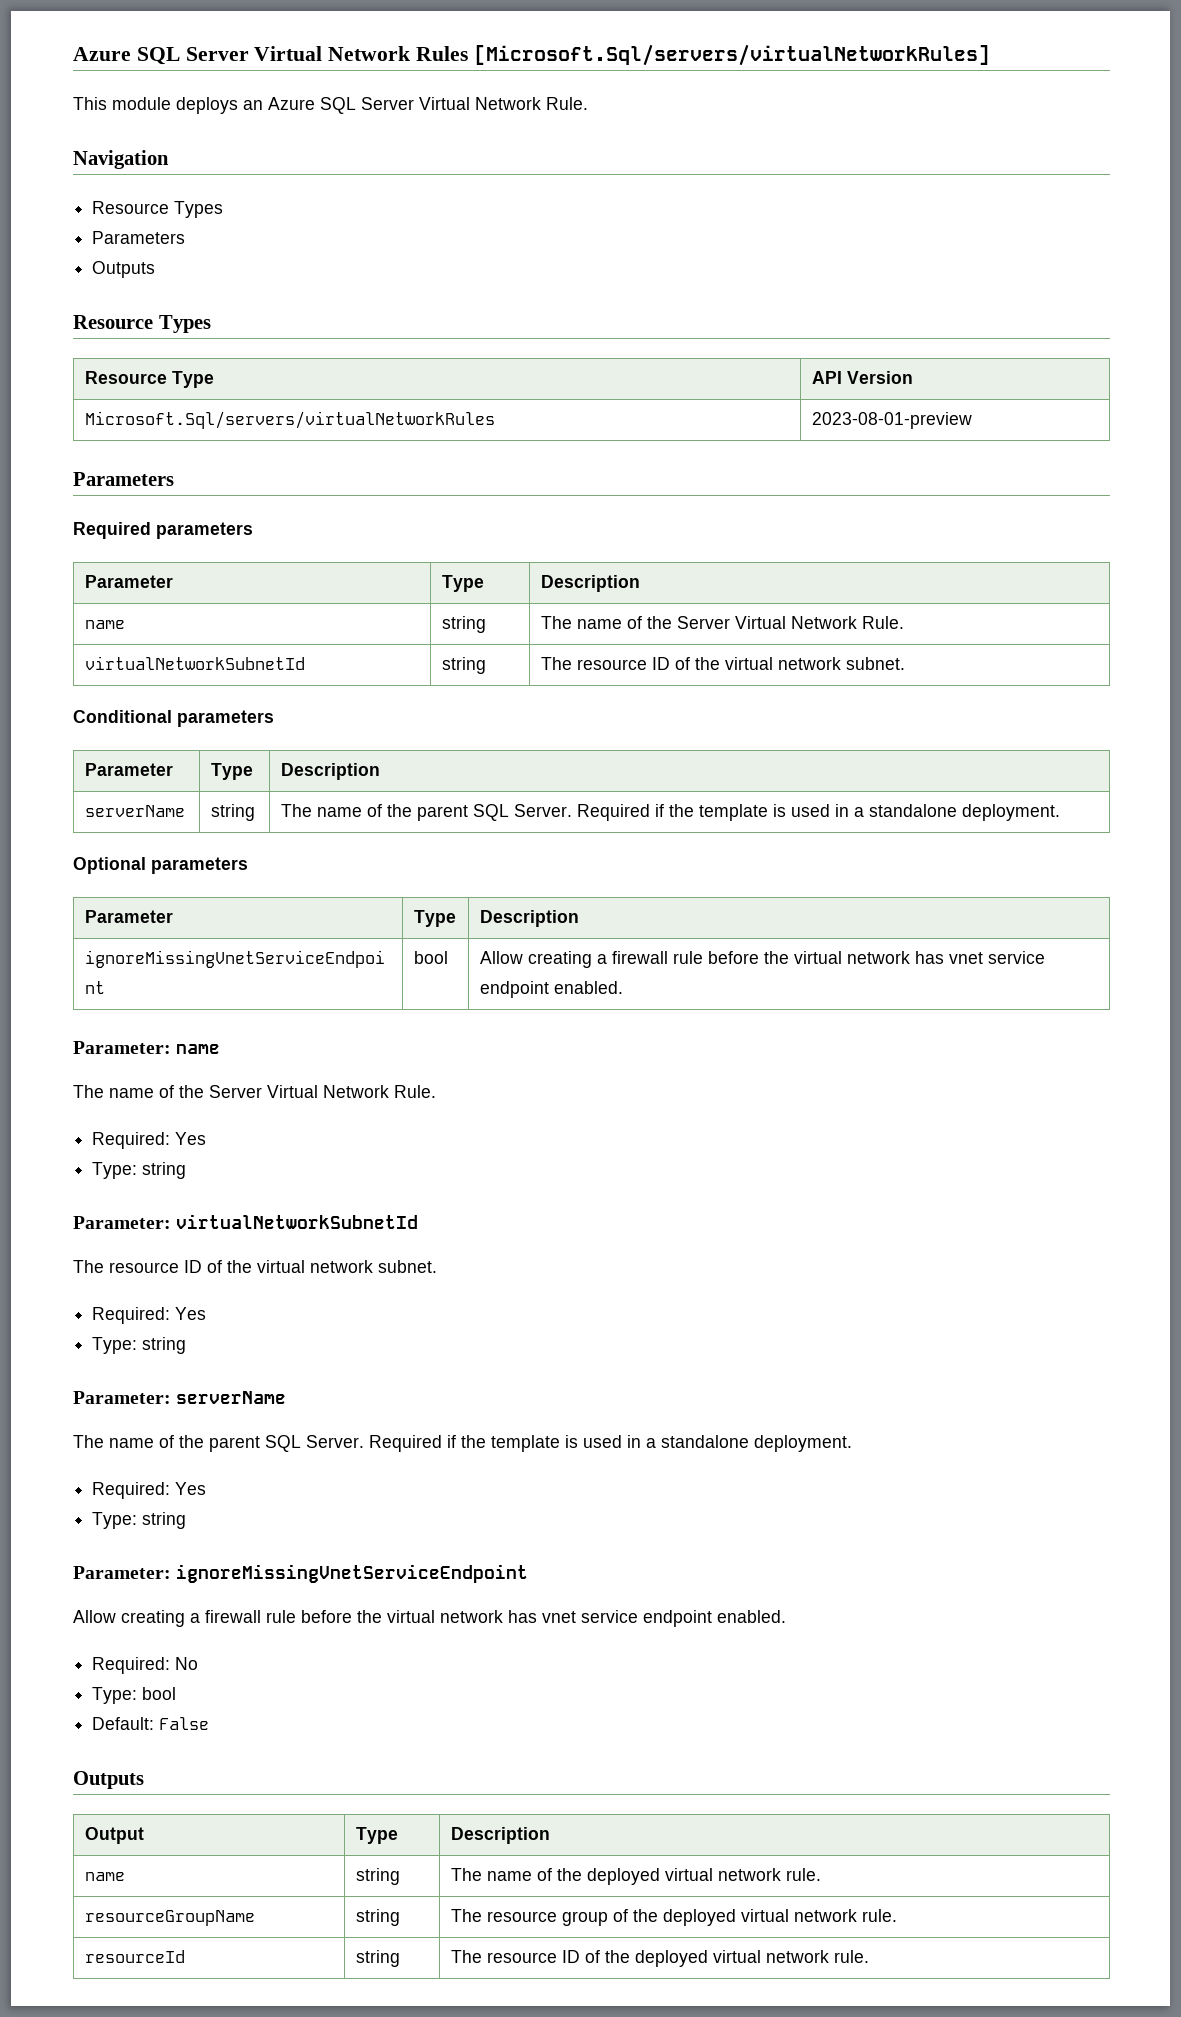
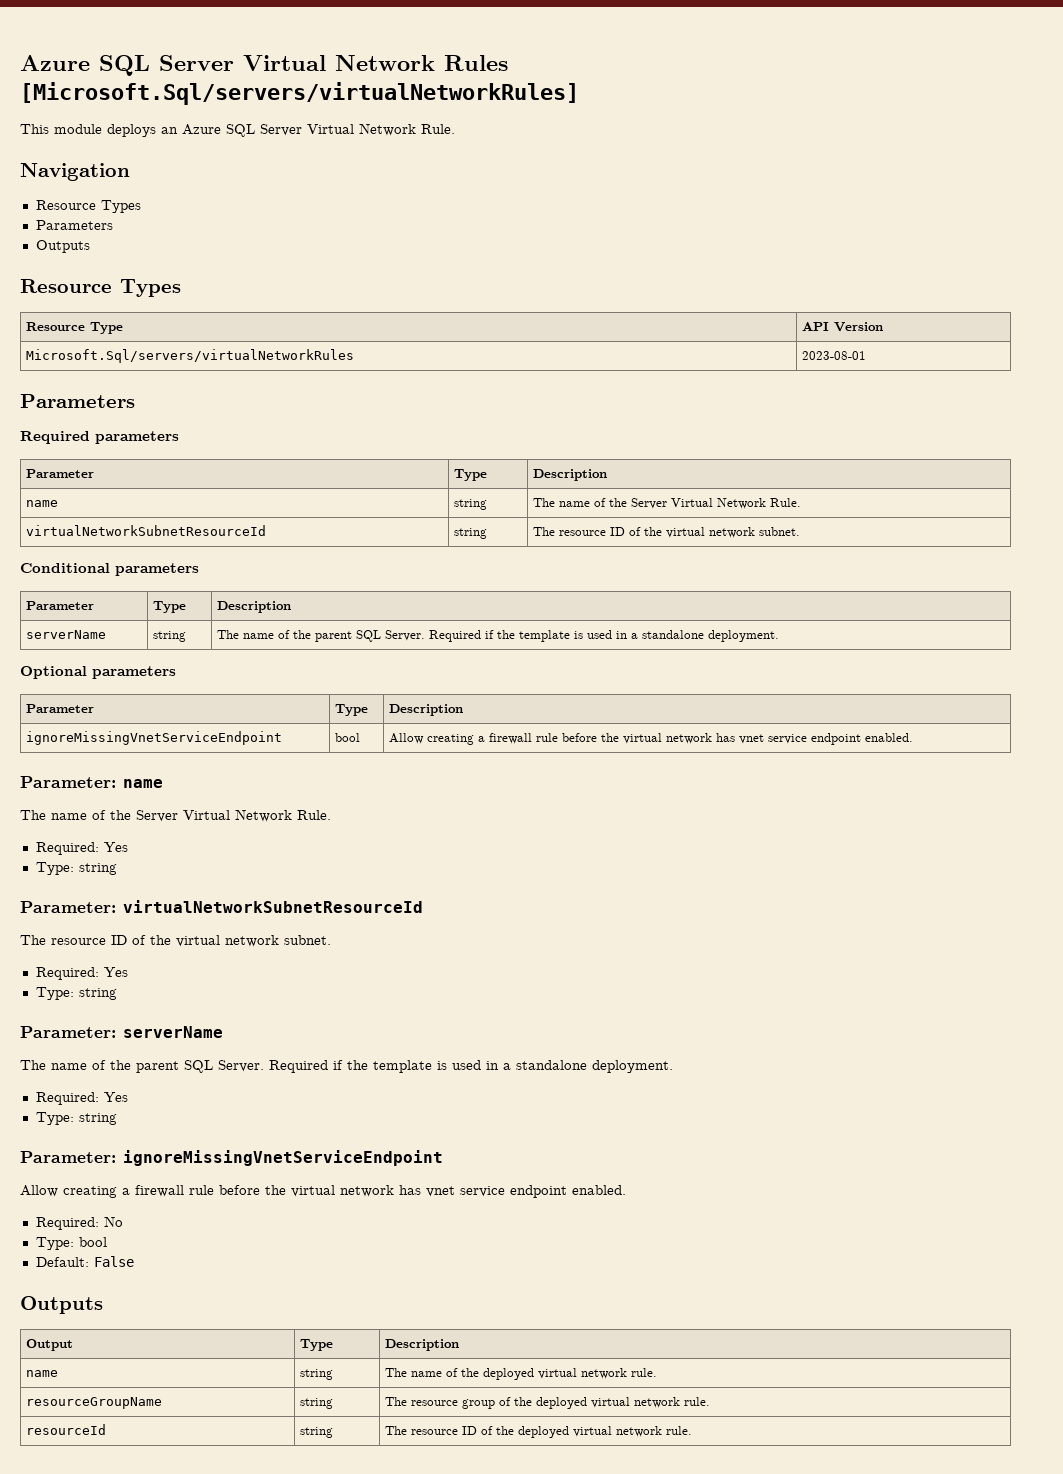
- Microsoft.Sql/servers/virtualNetworkRules | 2023-08-01-preview
+ Microsoft.Sql/servers/virtualNetworkRules | 2023-08-01
- virtualNetworkSubnetId | string | The resource ID of the virtual network subnet.
+ virtualNetworkSubnetResourceId | string | The resource ID of the virtual network subnet.
- Parameter: virtualNetworkSubnetId
+ Parameter: virtualNetworkSubnetResourceId

